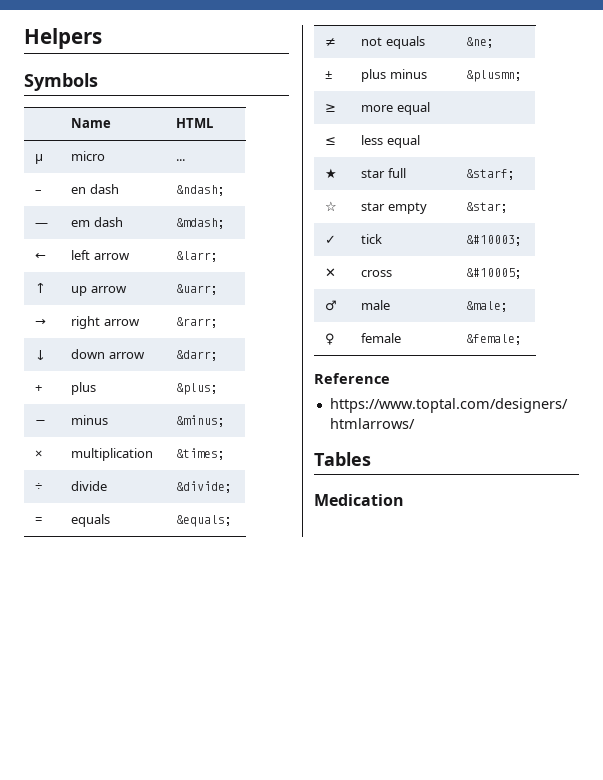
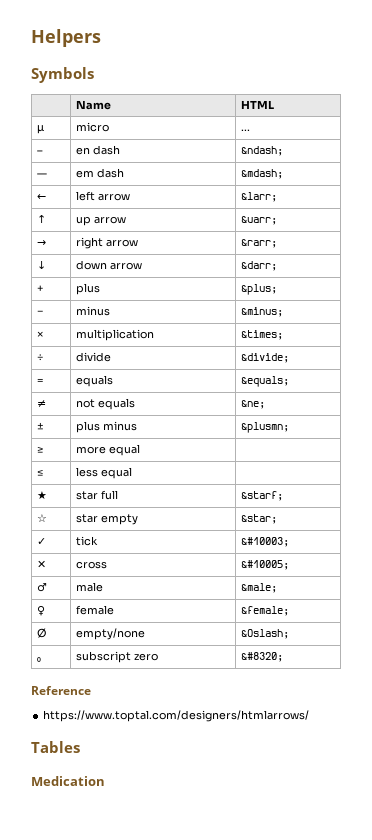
+ Ø | empty/none | &Oslash;
+ ₀ | subscript zero | &#8320;

